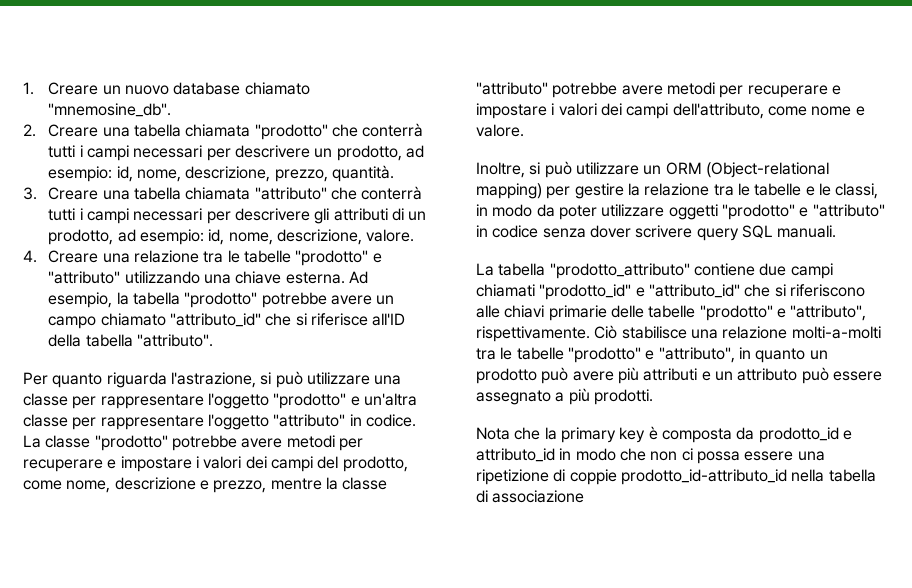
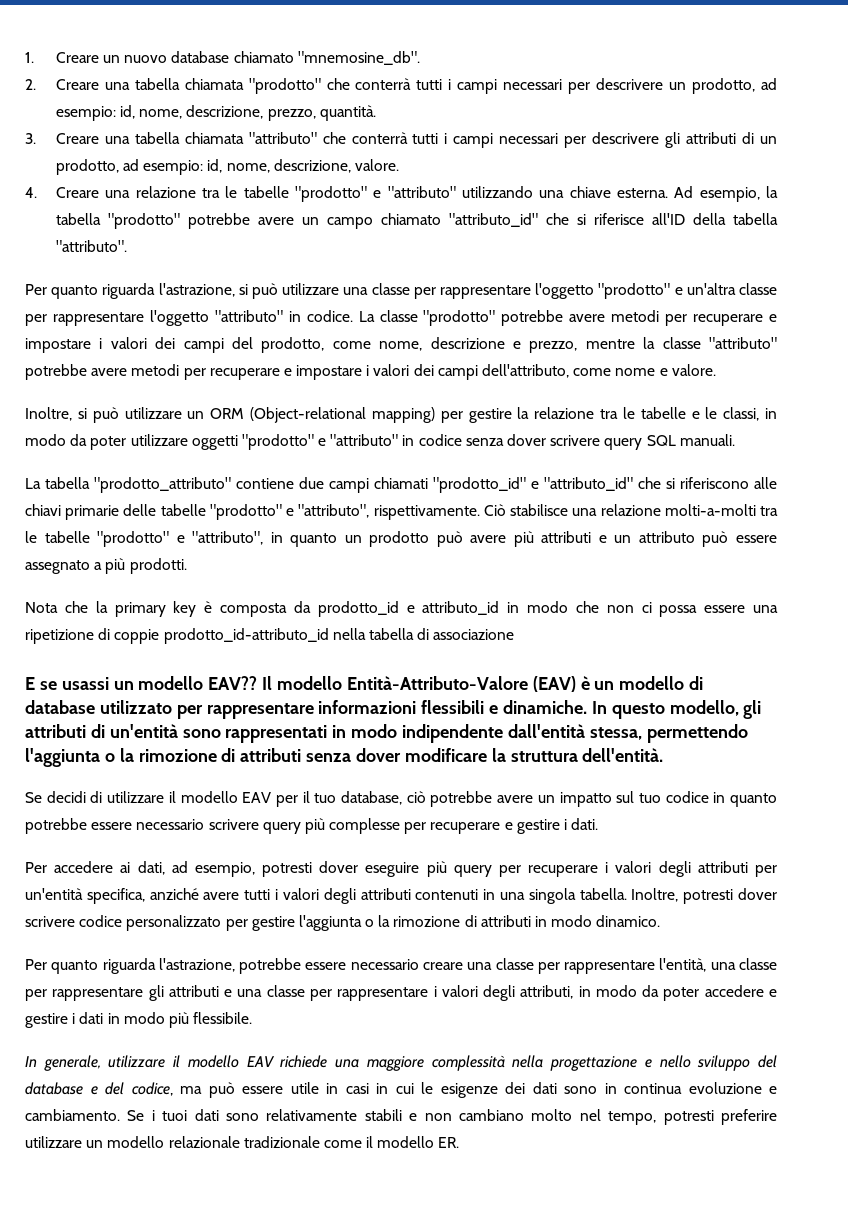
+ E se usassi un modello EAV?? Il modello Entità-Attributo-Valore (EAV) è un modello di database utilizzato per rappresentare informazioni flessibili e dinamiche. In questo modello, gli attributi di un'entità sono rappresentati in modo indipendente dall'entità stessa, permettendo l'aggiunta o la rimozione di attributi senza dover modificare la struttura dell'entità.
+ Se decidi di utilizzare il modello EAV per il tuo database, ciò potrebbe avere un impatto sul tuo codice in quanto potrebbe essere necessario scrivere query più complesse per recuperare e gestire i dati.
+ Per accedere ai dati, ad esempio, potresti dover eseguire più query per recuperare i valori degli attributi per un'entità specifica, anziché avere tutti i valori degli attributi contenuti in una singola tabella. Inoltre, potresti dover scrivere codice personalizzato per gestire l'aggiunta o la rimozione di attributi in modo dinamico.
+ Per quanto riguarda l'astrazione, potrebbe essere necessario creare una classe per rappresentare l'entità, una classe per rappresentare gli attributi e una classe per rappresentare i valori degli attributi, in modo da poter accedere e gestire i dati in modo più flessibile.
+ In generale, utilizzare il modello EAV richiede una maggiore complessità nella progettazione e nello sviluppo del database e del codice, ma può essere utile in casi in cui le esigenze dei dati sono in continua evoluzione e cambiamento. Se i tuoi dati sono relativamente stabili e non cambiano molto nel tempo, potresti preferire utilizzare un modello relazionale tradizionale come il modello ER.

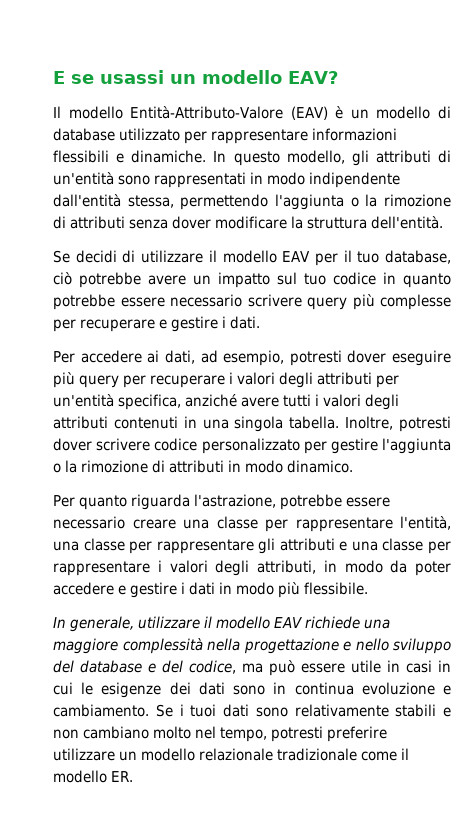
- 1. Creare un nuovo database chiamato "mnemosine_db".
- 2. Creare una tabella chiamata "prodotto" che conterrà tutti i campi necessari per descrivere un prodotto, ad esempio: id, nome, descrizione, prezzo, quantità.
- 3. Creare una tabella chiamata "attributo" che conterrà tutti i campi necessari per descrivere gli attributi di un prodotto, ad esempio: id, nome, descrizione, valore.
- 4. Creare una relazione tra le tabelle "prodotto" e "attributo" utilizzando una chiave esterna. Ad esempio, la tabella "prodotto" potrebbe avere un campo chiamato "attributo_id" che si riferisce all'ID della tabella "attributo".
- Per quanto riguarda l'astrazione, si può utilizzare una classe per rappresentare l'oggetto "prodotto" e un'altra classe per rappresentare l'oggetto "attributo" in codice. La classe "prodotto" potrebbe avere metodi per recuperare e impostare i valori dei campi del prodotto, come nome, descrizione e prezzo, mentre la classe "attributo" potrebbe avere metodi per recuperare e impostare i valori dei campi dell'attributo, come nome e valore.
- Inoltre, si può utilizzare un ORM (Object-relational mapping) per gestire la relazione tra le tabelle e le classi, in modo da poter utilizzare oggetti "prodotto" e "attributo" in codice senza dover scrivere query SQL manuali.
- La tabella "prodotto_attributo" contiene due campi chiamati "prodotto_id" e "attributo_id" che si riferiscono alle chiavi primarie delle tabelle "prodotto" e "attributo", rispettivamente. Ciò stabilisce una relazione molti-a-molti tra le tabelle "prodotto" e "attributo", in quanto un prodotto può avere più attributi e un attributo può essere assegnato a più prodotti.
- Nota che la primary key è composta da prodotto_id e attributo_id in modo che non ci possa essere una ripetizione di coppie prodotto_id-attributo_id nella tabella di associazione
- E se usassi un modello EAV?? Il modello Entità-Attributo-Valore (EAV) è un modello di database utilizzato per rappresentare informazioni flessibili e dinamiche.
+ E se usassi un modello EAV?
+ Il modello Entità-Attributo-Valore (EAV) è un modello di database utilizzato per rappresentare informazioni flessibili e dinamiche.

